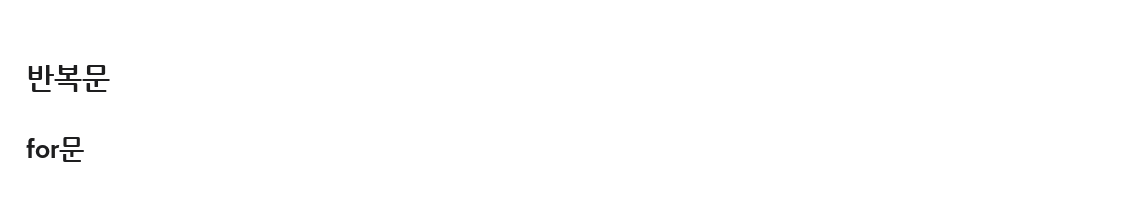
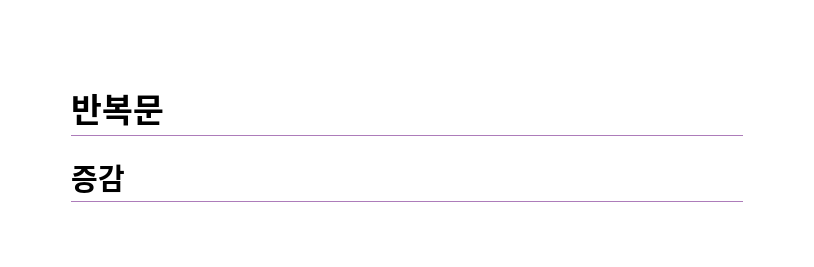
- for문
+ 증감

